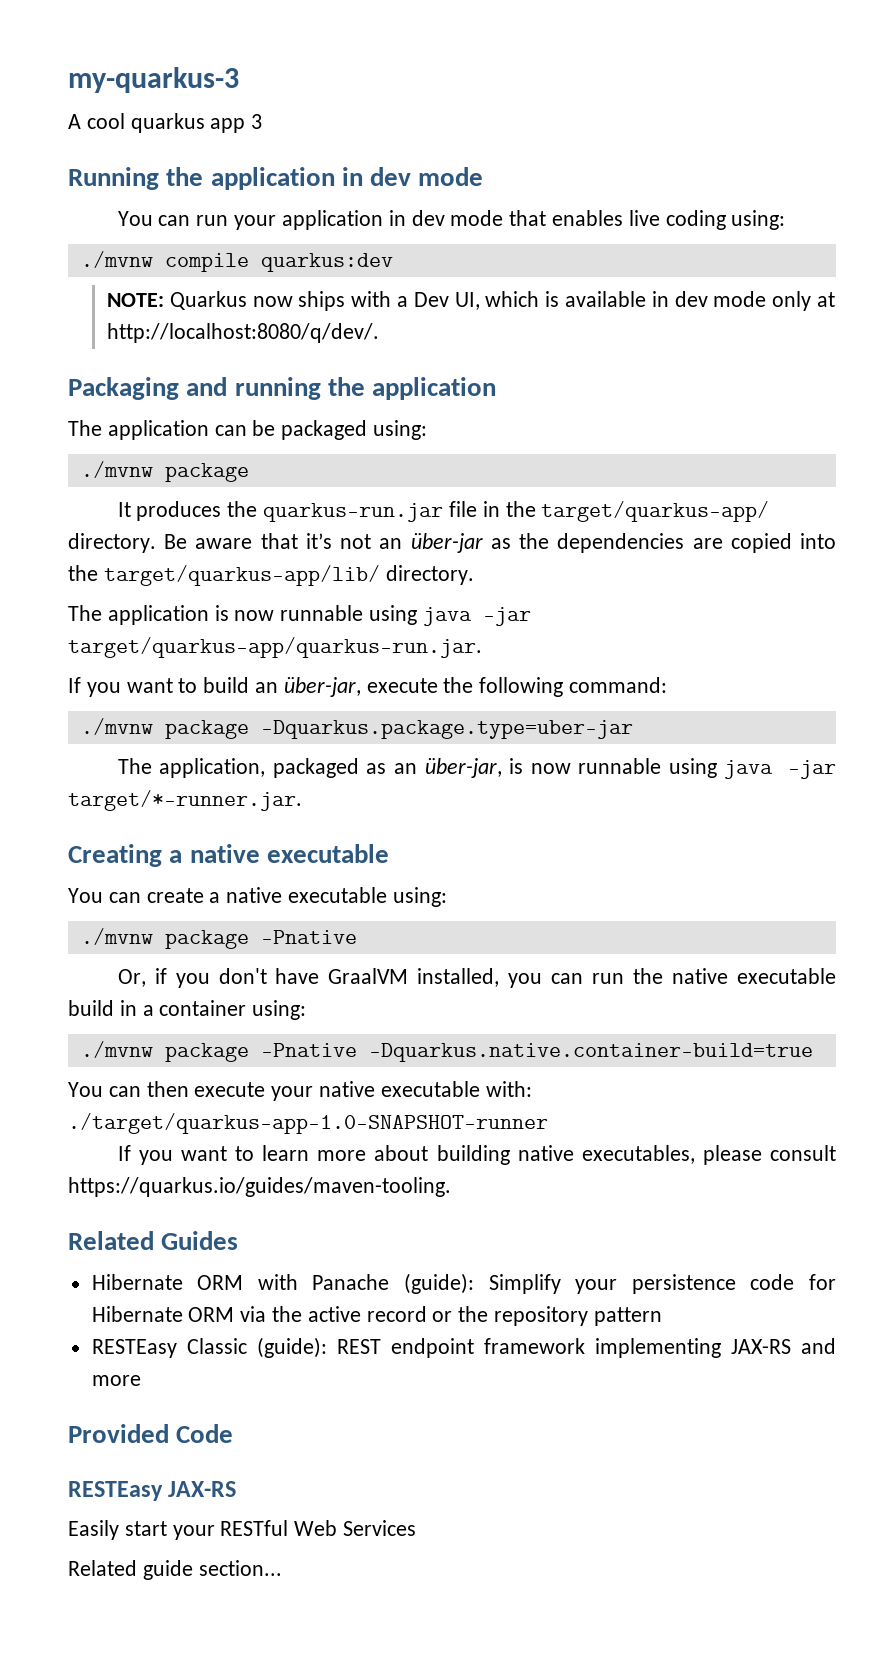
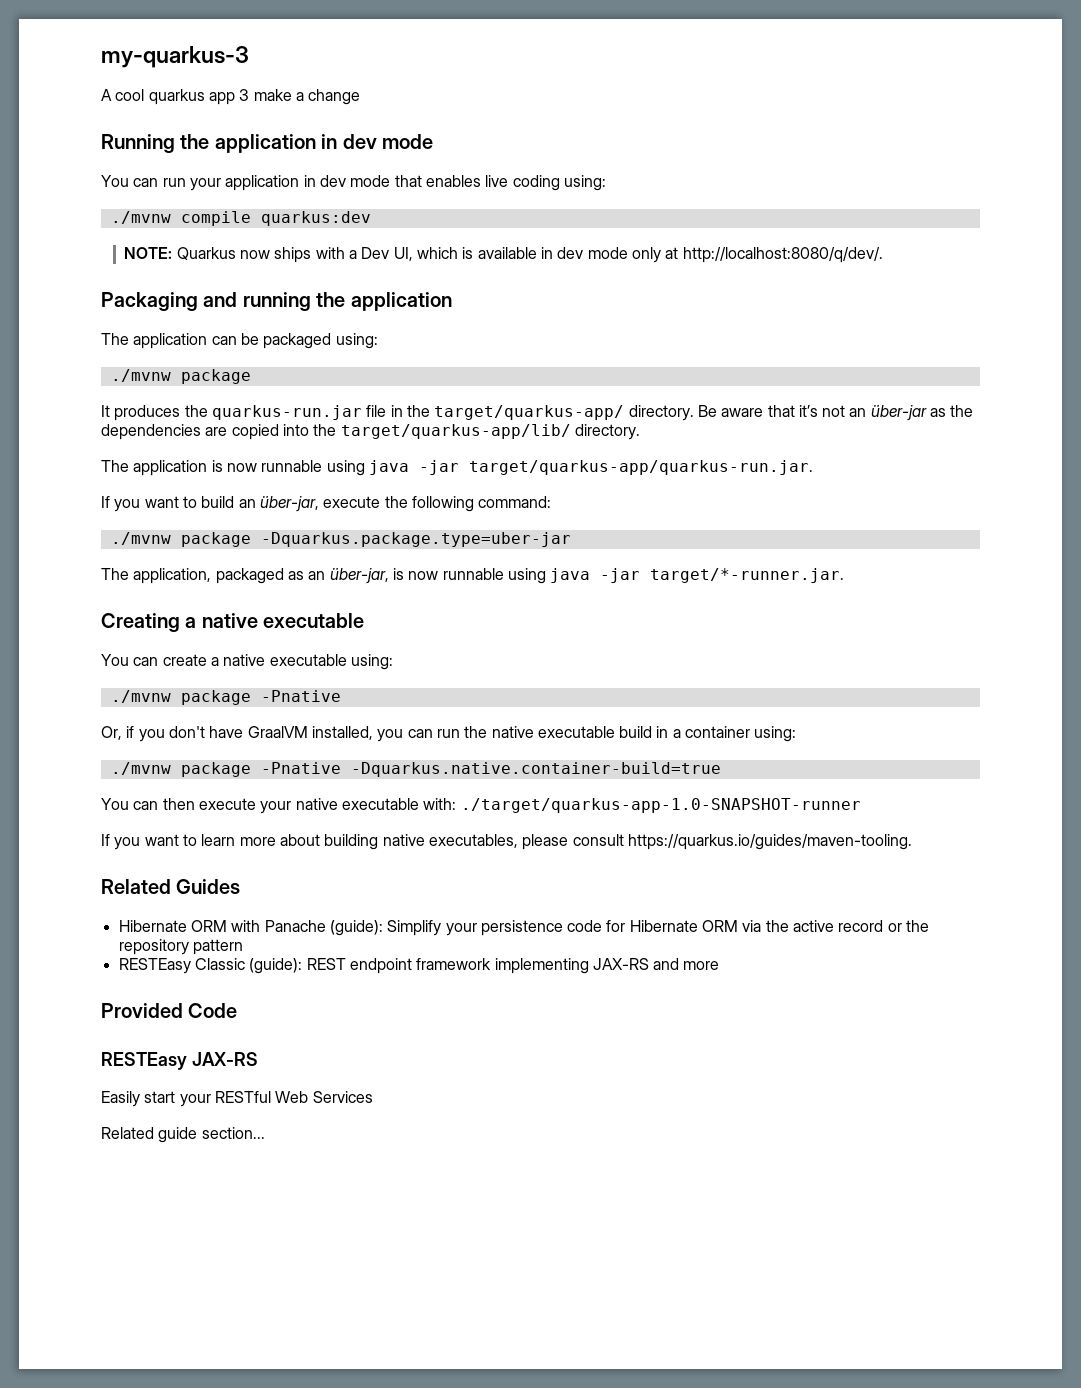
- A cool quarkus app 3
+ A cool quarkus app 3 make a change

